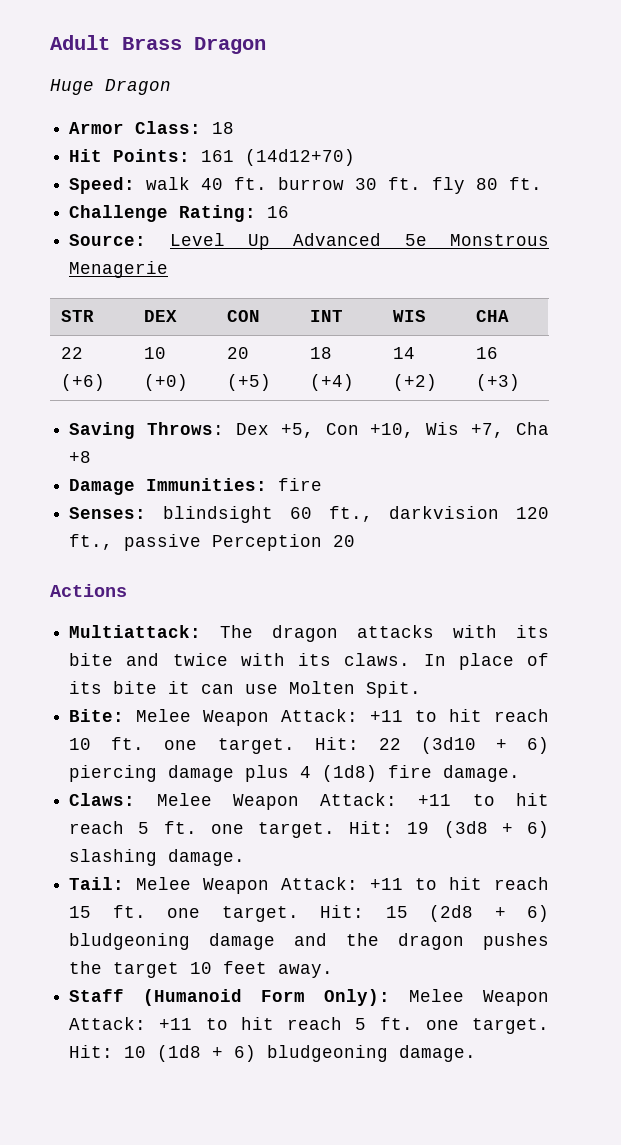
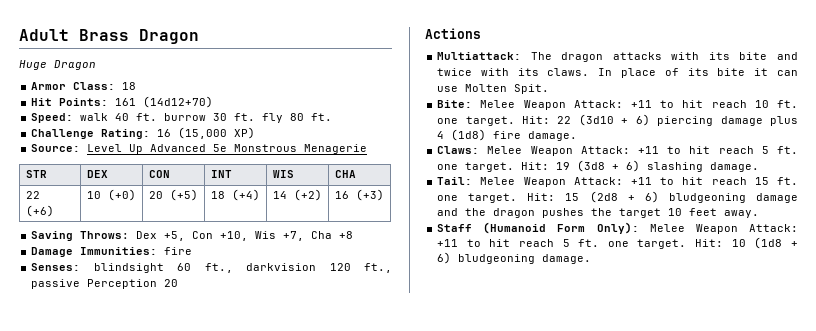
- Challenge Rating: 16
+ Challenge Rating: 16 (15,000 XP)

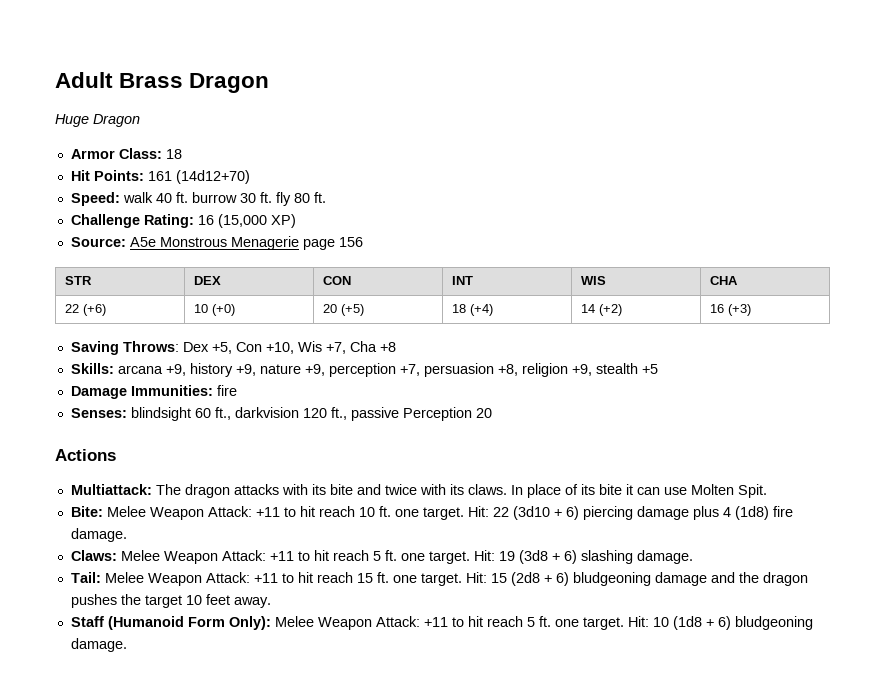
- Source: Level Up Advanced 5e Monstrous Menagerie
+ Source: A5e Monstrous Menagerie page 156
+ Skills: arcana +9, history +9, nature +9, perception +7, persuasion +8, religion +9, stealth +5

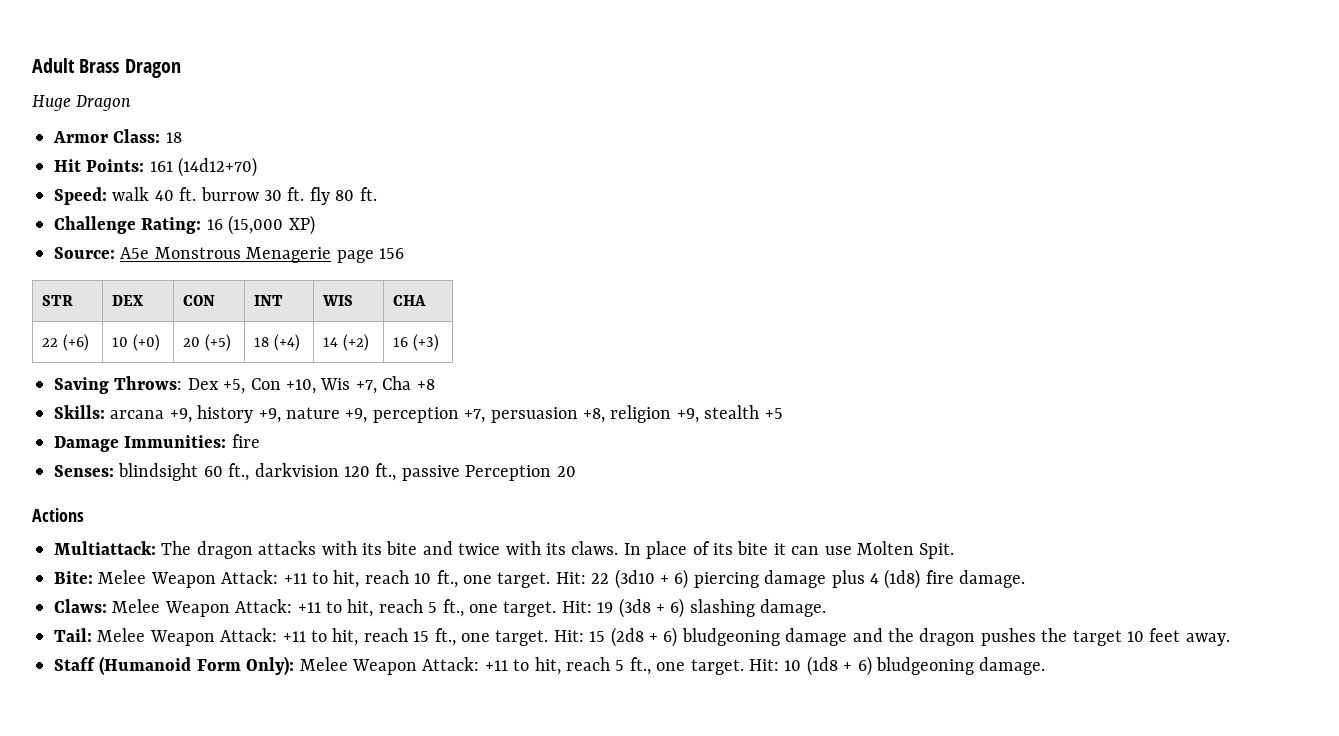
- Bite: Melee Weapon Attack: +11 to hit reach 10 ft. one target.
+ Bite: Melee Weapon Attack: +11 to hit, reach 10 ft., one target.
- Claws: Melee Weapon Attack: +11 to hit reach 5 ft. one target.
+ Claws: Melee Weapon Attack: +11 to hit, reach 5 ft., one target.
- Tail: Melee Weapon Attack: +11 to hit reach 15 ft. one target.
+ Tail: Melee Weapon Attack: +11 to hit, reach 15 ft., one target.
- Staff (Humanoid Form Only): Melee Weapon Attack: +11 to hit reach 5 ft. one target.
+ Staff (Humanoid Form Only): Melee Weapon Attack: +11 to hit, reach 5 ft., one target.

